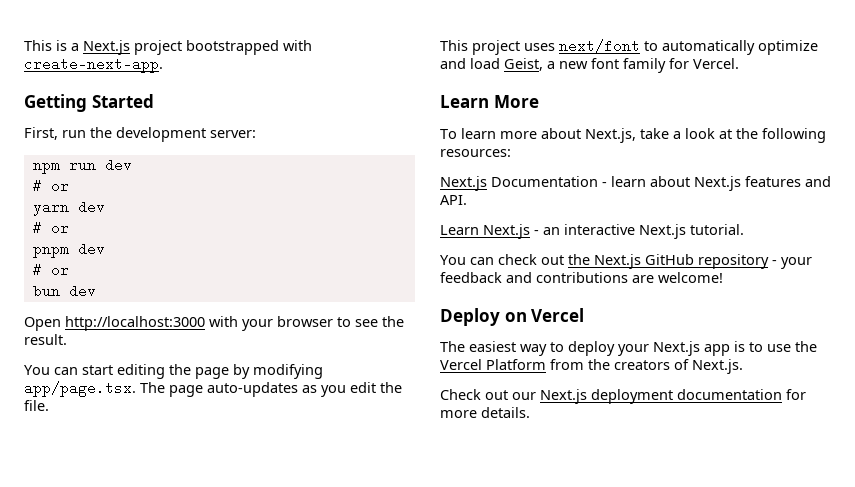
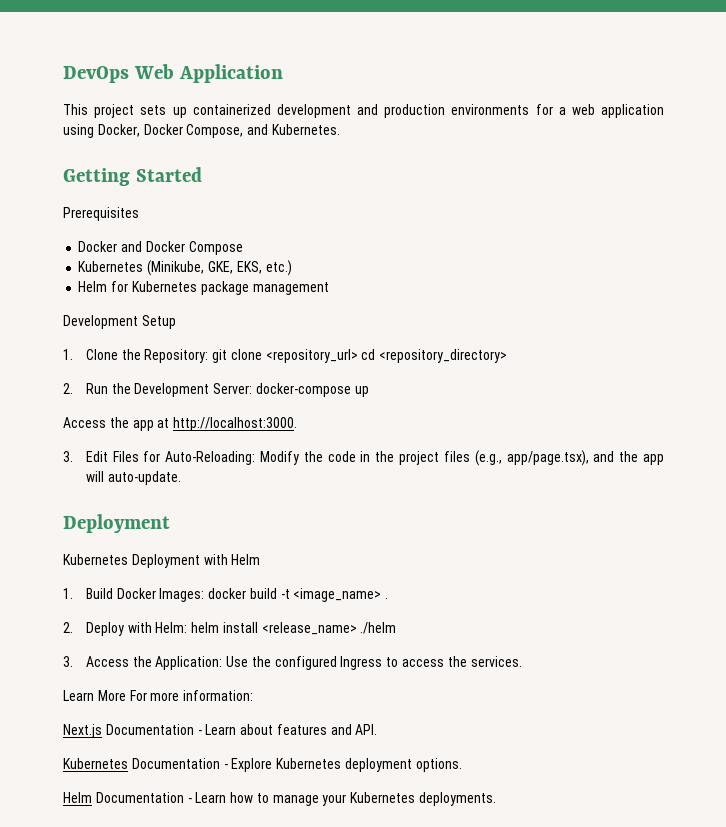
- This is a Next.js project bootstrapped with create-next-app.
+ DevOps Web Application
+ This project sets up containerized development and production environments for a web application using Docker, Docker Compose, and Kubernetes.
  Getting Started
- First, run the development server:
- npm run dev
- # or
- yarn dev
- # or
- pnpm dev
- # or
- bun dev
- Open http://localhost:3000 with your browser to see the result.
- You can start editing the page by modifying app/page.tsx. The page auto-updates as you edit the file.
- This project uses next/font to automatically optimize and load Geist, a new font family for Vercel.
- Learn More
- To learn more about Next.js, take a look at the following resources:
+ Prerequisites
+ Docker and Docker Compose
+ Kubernetes (Minikube, GKE, EKS, etc.)
+ Helm for Kubernetes package management
+ Development Setup
+ 1. Clone the Repository: git clone <repository_url> cd <repository_directory>
+ 2. Run the Development Server: docker-compose up
+ Access the app at http://localhost:3000.
+ 3. Edit Files for Auto-Reloading: Modify the code in the project files (e.g., app/page.tsx), and the app will auto-update.
+ Deployment
+ Kubernetes Deployment with Helm
+ 1. Build Docker Images: docker build -t <image_name> .
+ 2. Deploy with Helm: helm install <release_name> ./helm
+ 3. Access the Application: Use the configured Ingress to access the services.
+ Learn More For more information:
- Next.js Documentation - learn about Next.js features and API.
+ Next.js Documentation - Learn about features and API.
- Learn Next.js - an interactive Next.js tutorial.
- You can check out the Next.js GitHub repository - your feedback and contributions are welcome!
- Deploy on Vercel
- The easiest way to deploy your Next.js app is to use the Vercel Platform from the creators of Next.js.
- Check out our Next.js deployment documentation for more details.
+ Kubernetes Documentation - Explore Kubernetes deployment options.
+ Helm Documentation - Learn how to manage your Kubernetes deployments.

